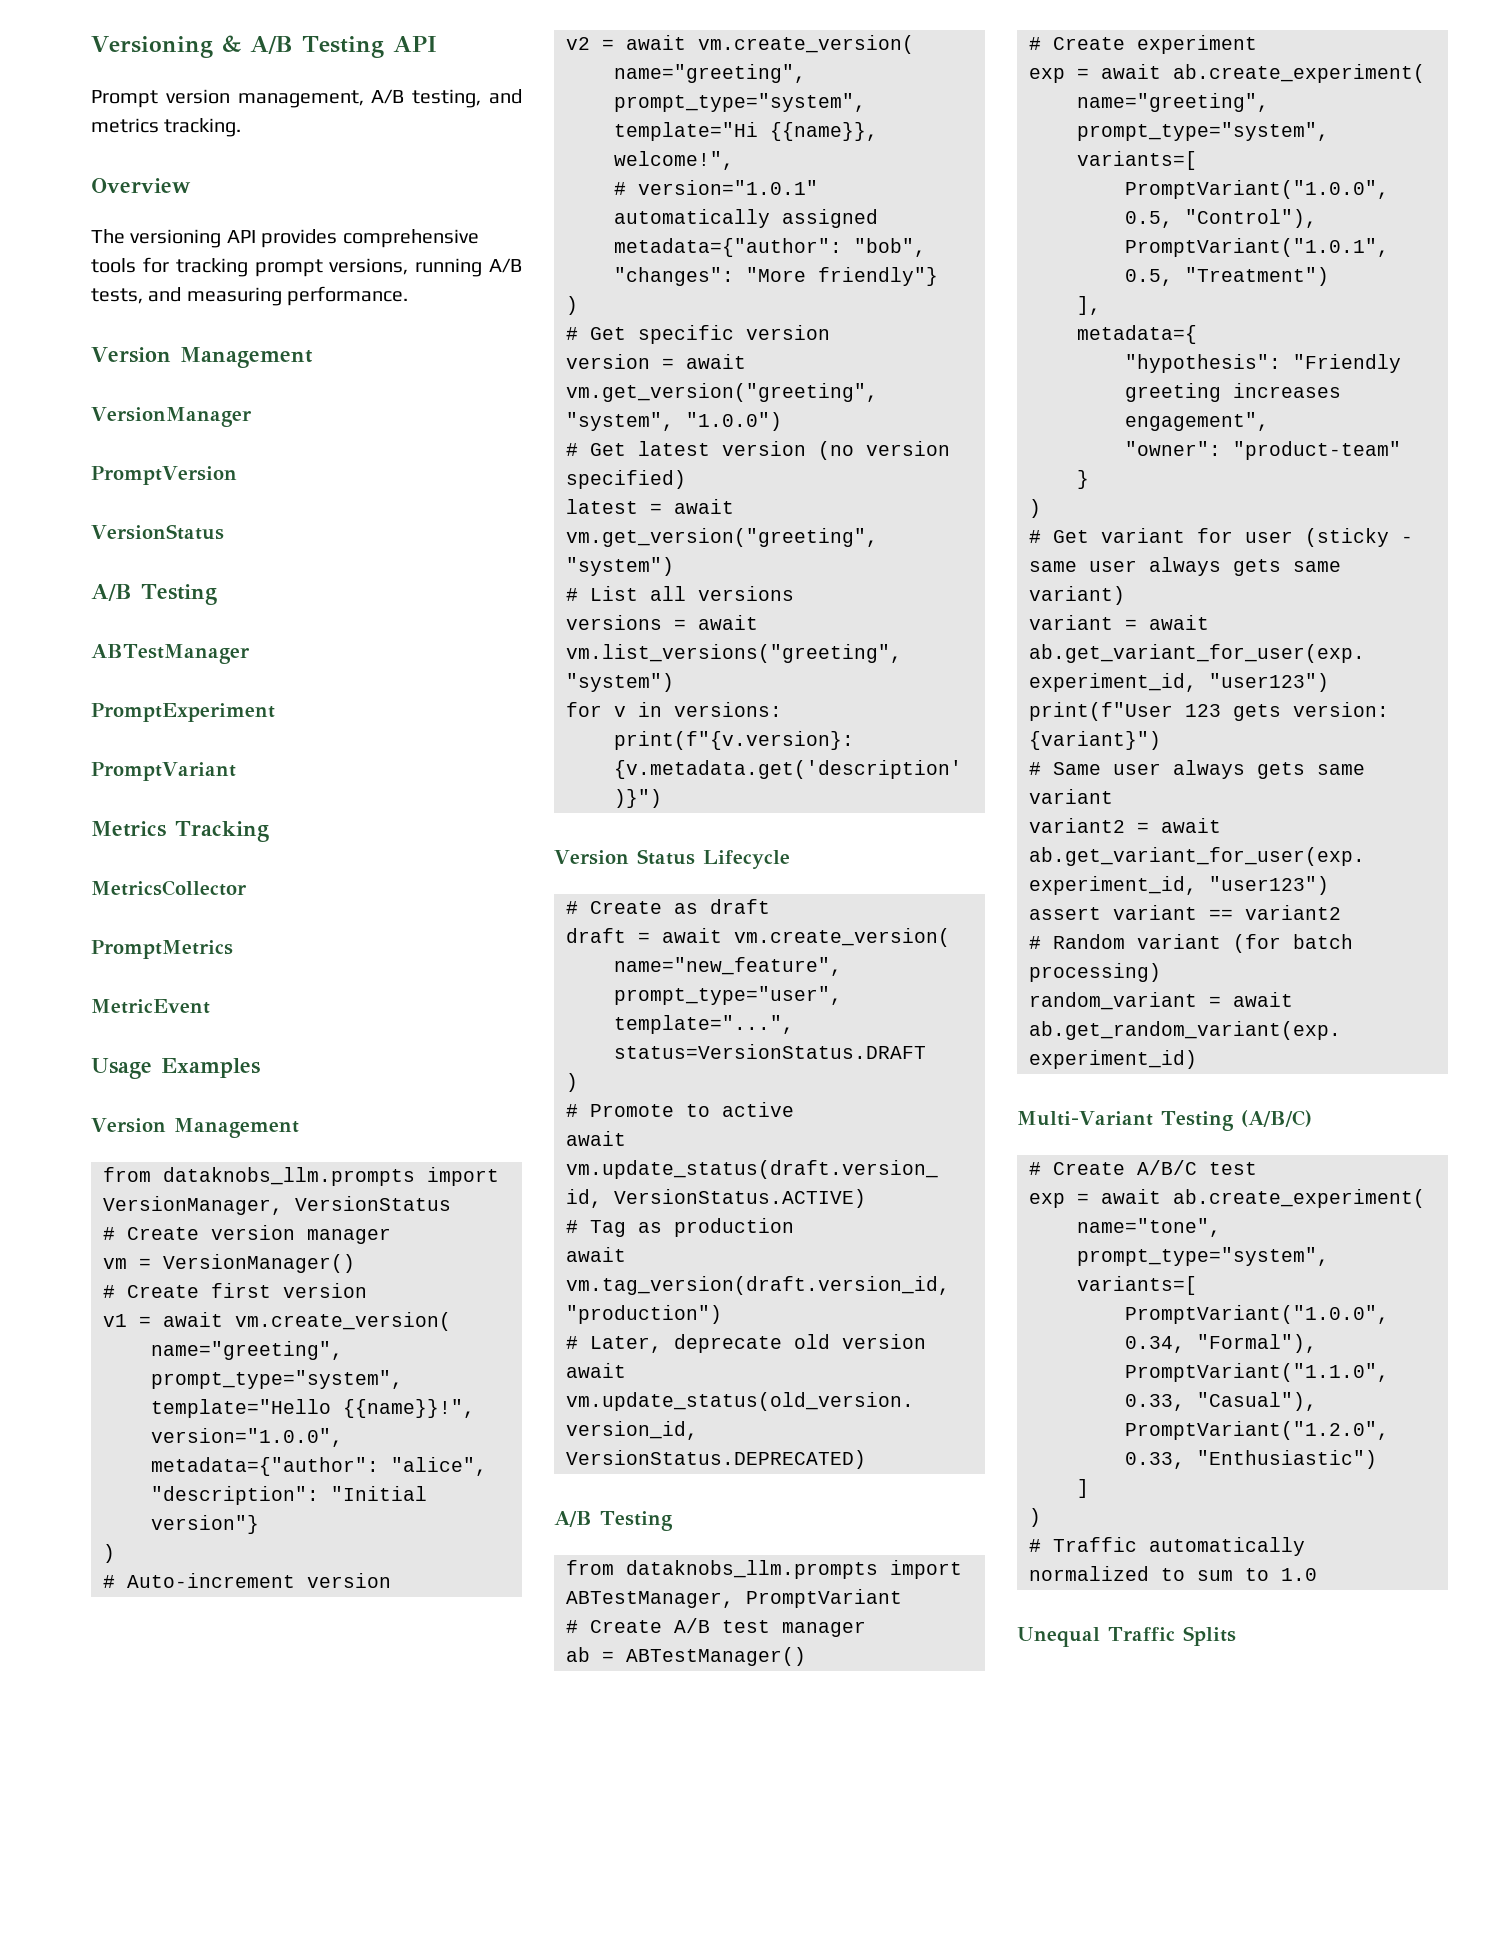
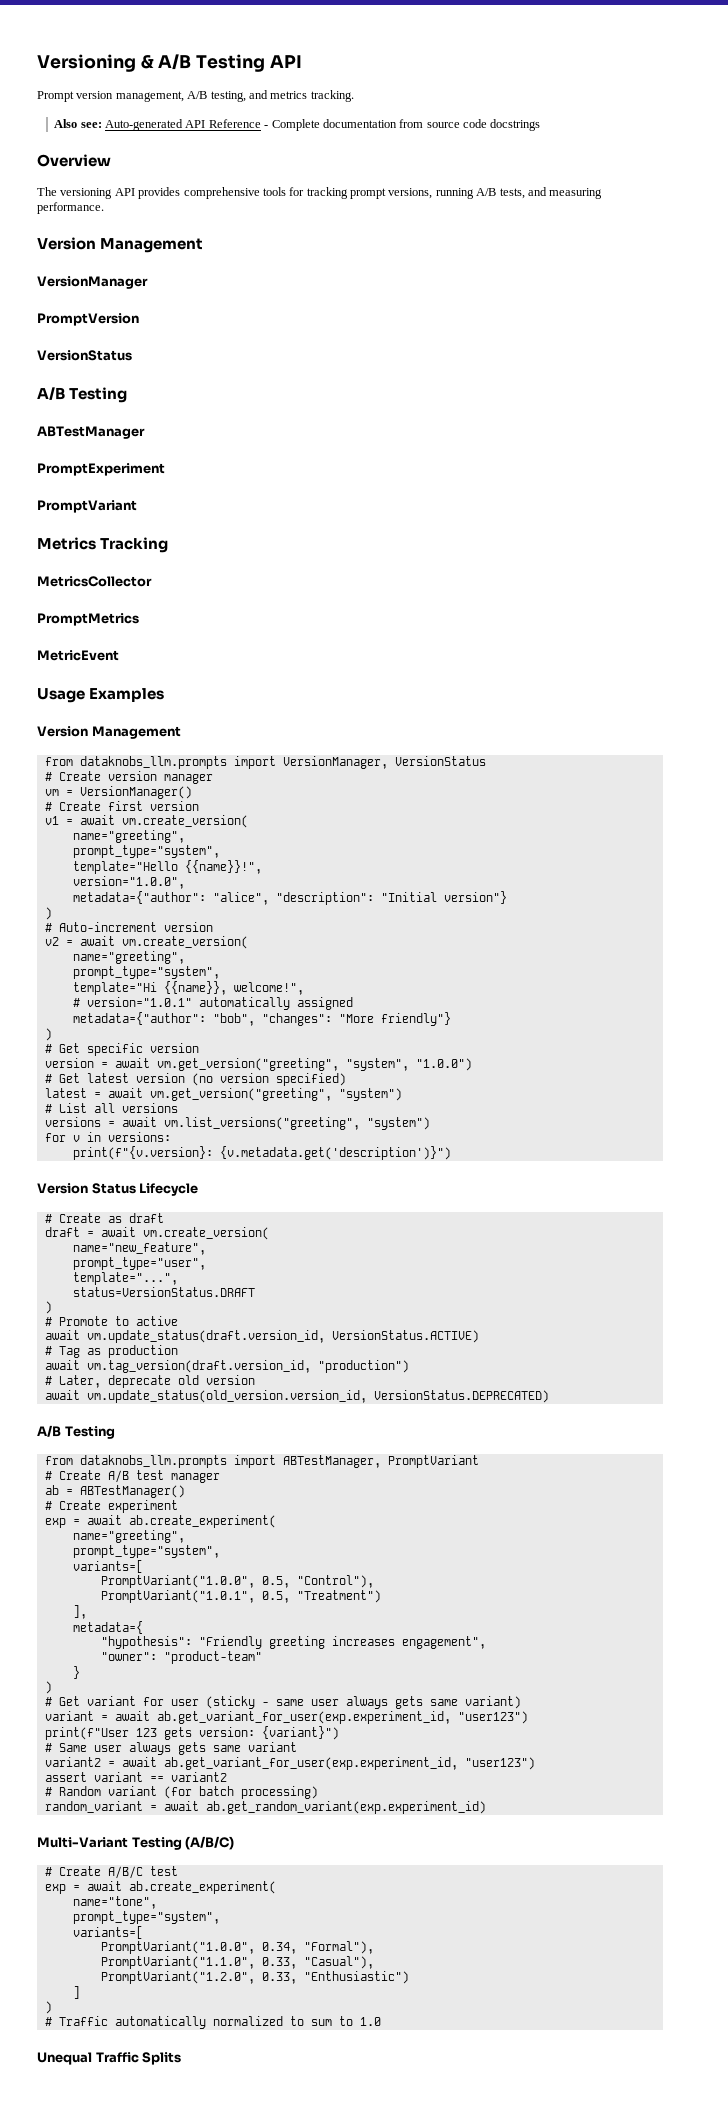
+ Also see: Auto-generated API Reference - Complete documentation from source code docstrings

